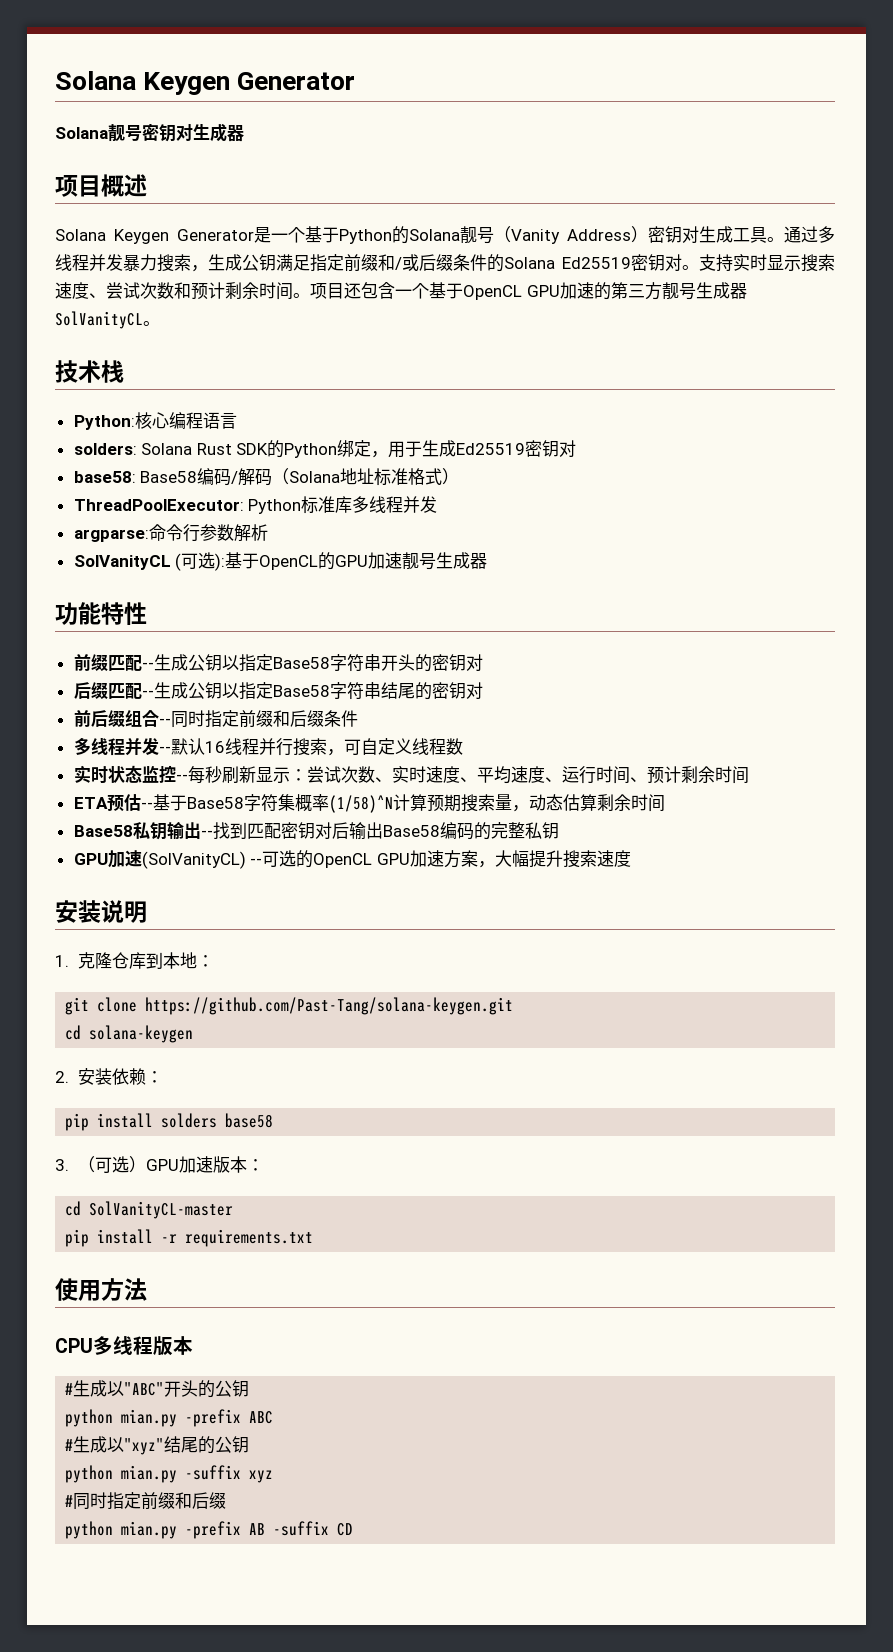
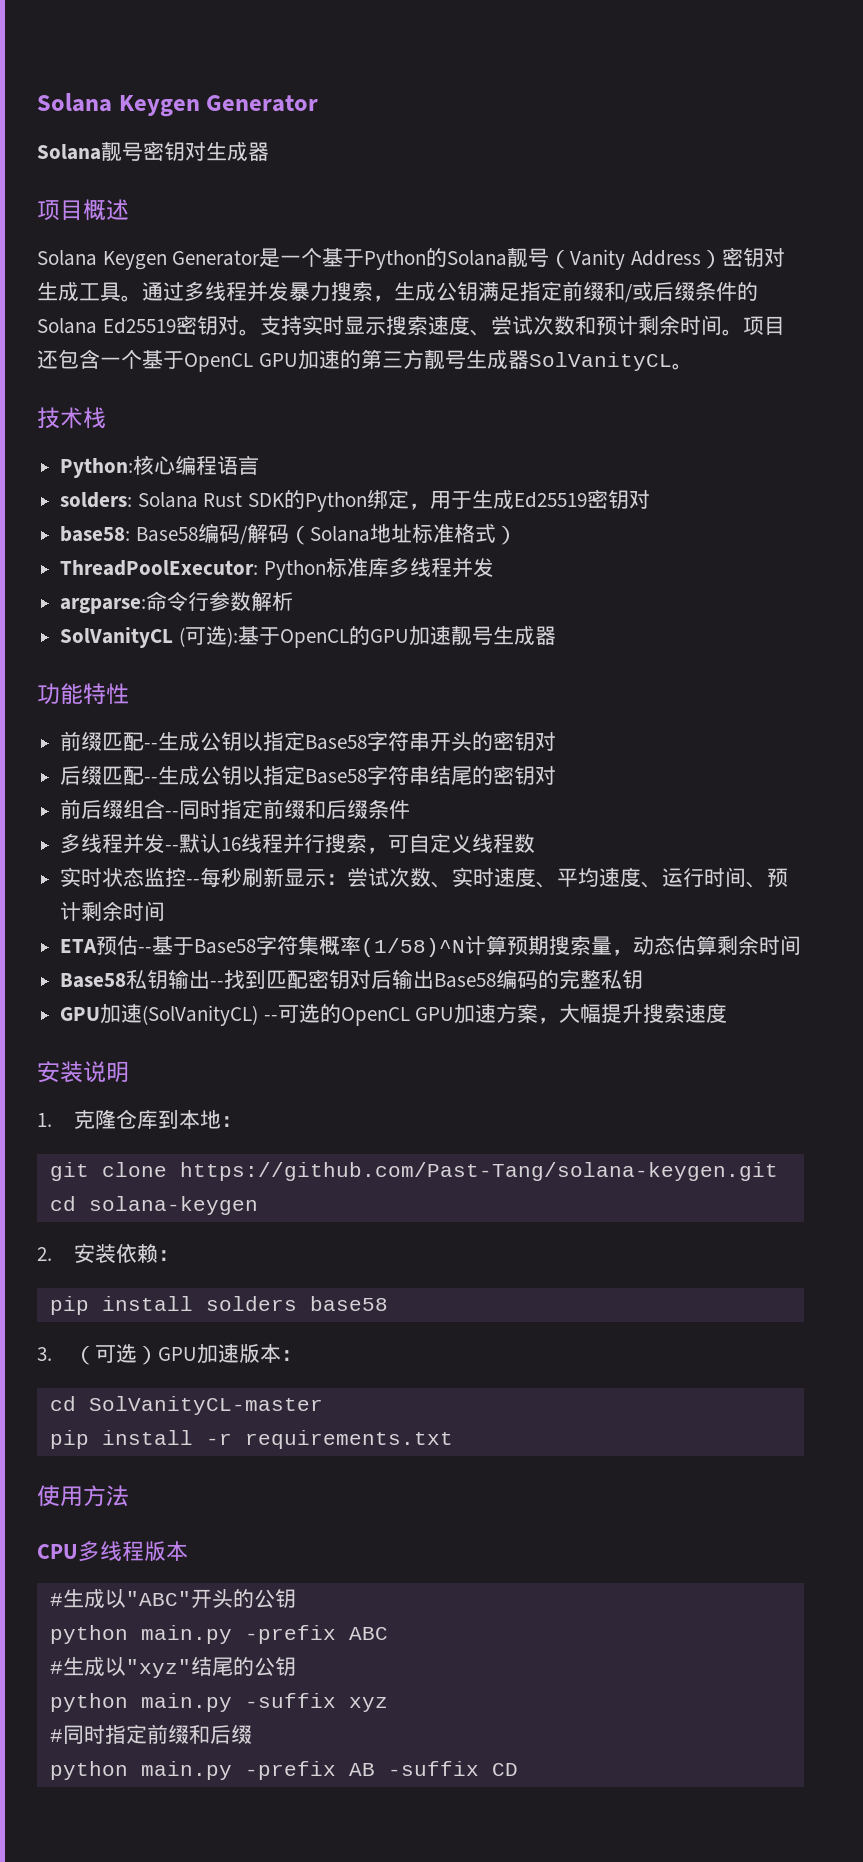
- python mian.py -prefix ABC
+ python main.py -prefix ABC
- python mian.py -suffix xyz
+ python main.py -suffix xyz
- python mian.py -prefix AB -suffix CD
+ python main.py -prefix AB -suffix CD

